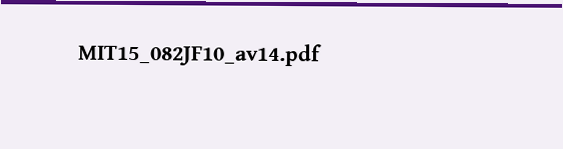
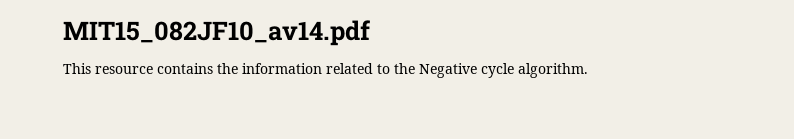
+ This resource contains the information related to the Negative cycle algorithm.

